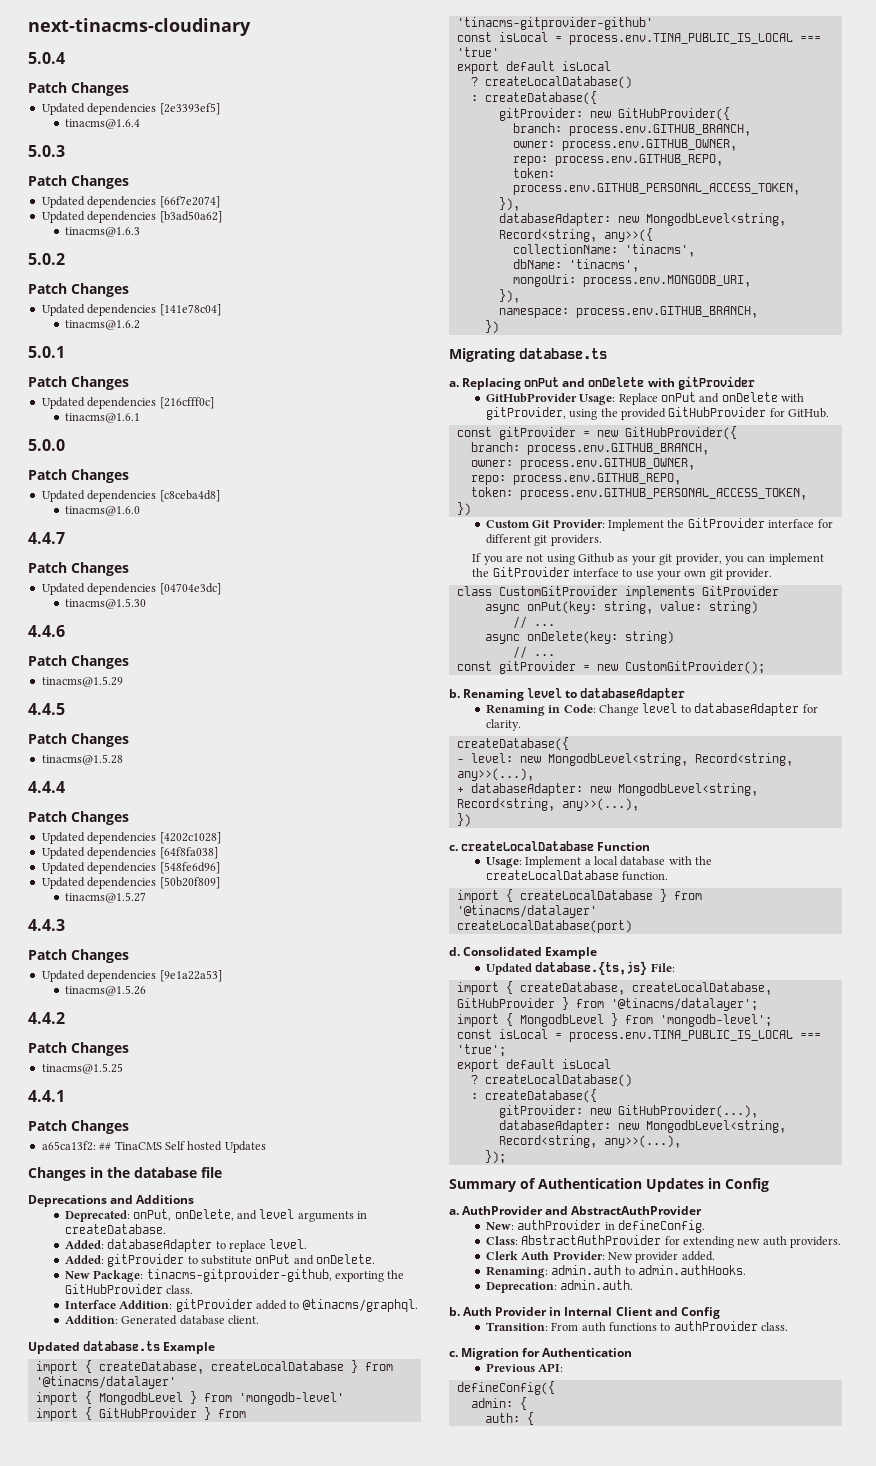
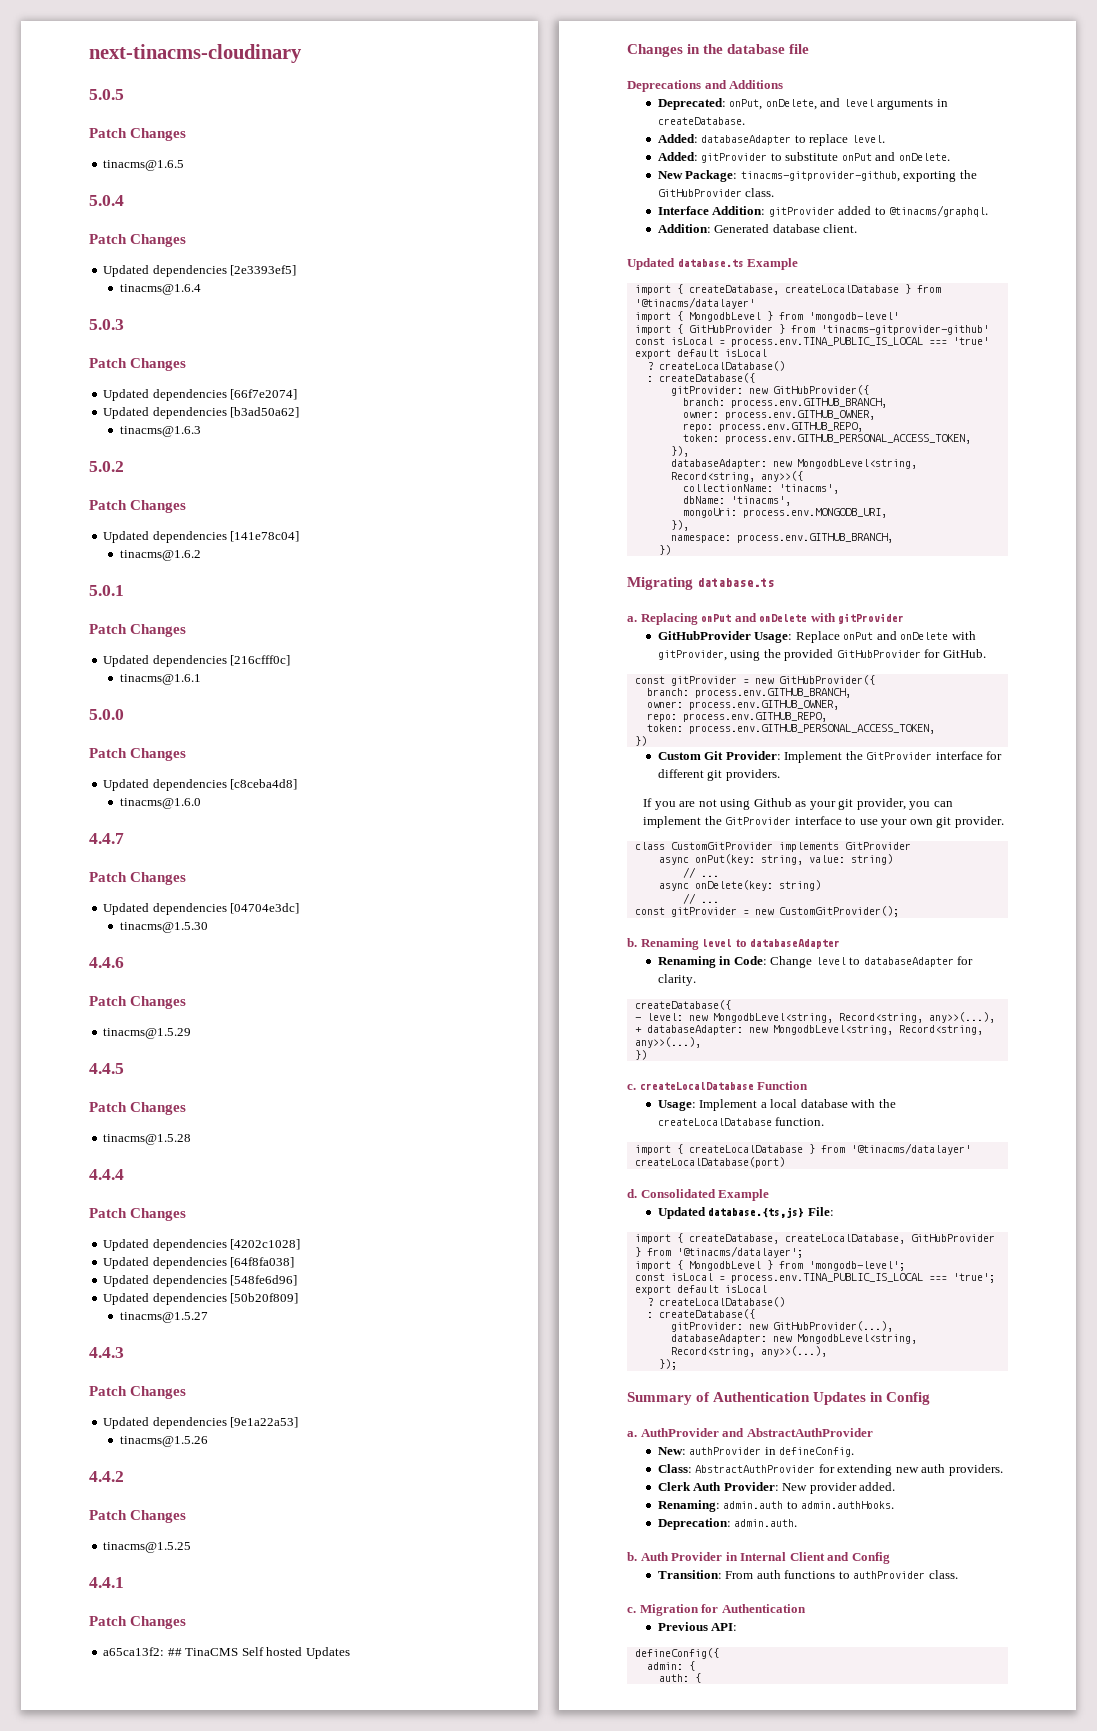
+ 5.0.5
+ Patch Changes
+ tinacms@1.6.5

